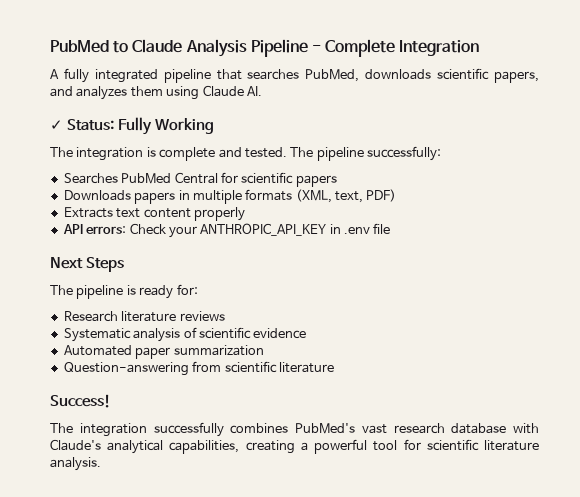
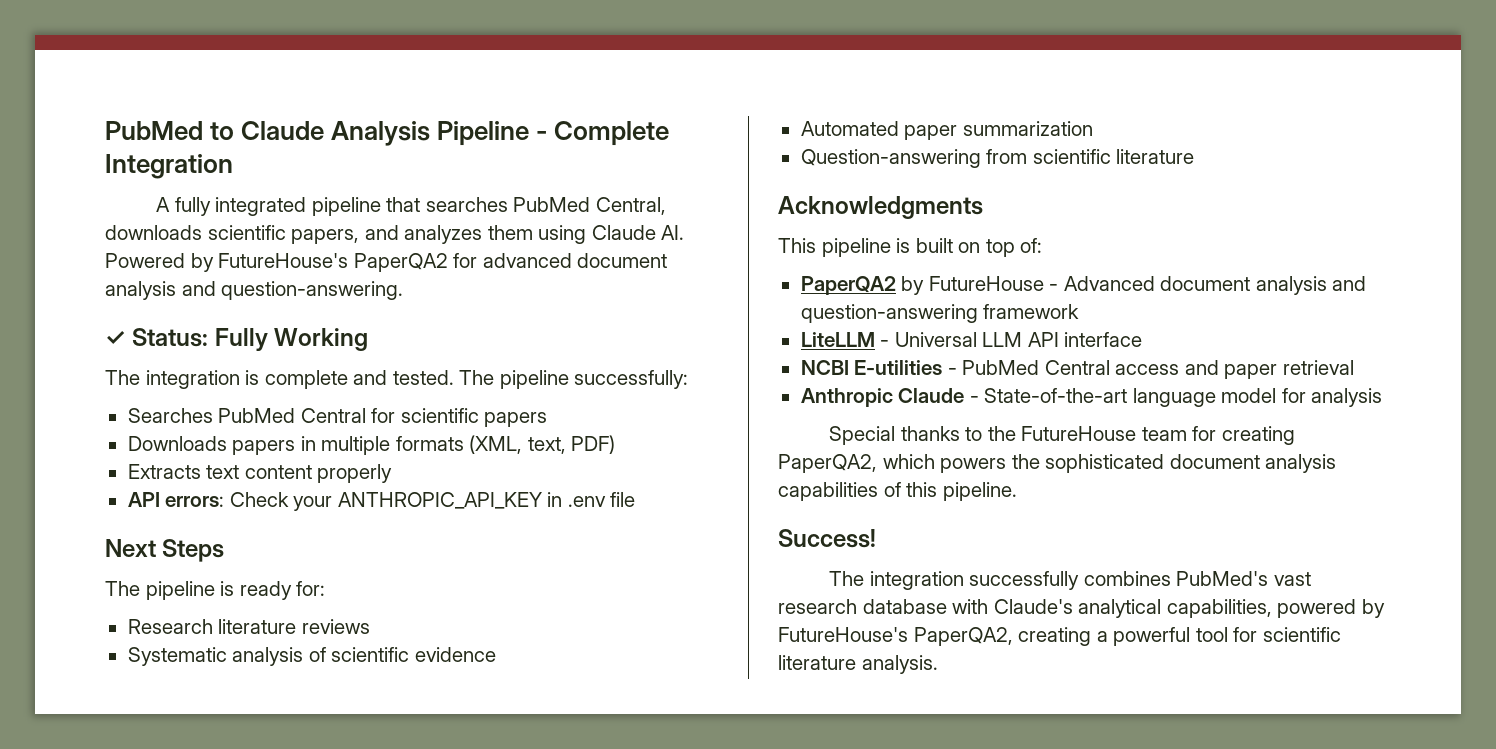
- A fully integrated pipeline that searches PubMed, downloads scientific papers, and analyzes them using Claude AI.
+ A fully integrated pipeline that searches PubMed Central, downloads scientific papers, and analyzes them using Claude AI. Powered by FutureHouse's PaperQA2 for advanced document analysis and question-answering.
+ Acknowledgments
+ This pipeline is built on top of:
+ PaperQA2 by FutureHouse - Advanced document analysis and question-answering framework
+ LiteLLM - Universal LLM API interface
+ NCBI E-utilities - PubMed Central access and paper retrieval
+ Anthropic Claude - State-of-the-art language model for analysis
+ Special thanks to the FutureHouse team for creating PaperQA2, which powers the sophisticated document analysis capabilities of this pipeline.
- The integration successfully combines PubMed's vast research database with Claude's analytical capabilities, creating a powerful tool for scientific literature analysis.
+ The integration successfully combines PubMed's vast research database with Claude's analytical capabilities, powered by FutureHouse's PaperQA2, creating a powerful tool for scientific literature analysis.

